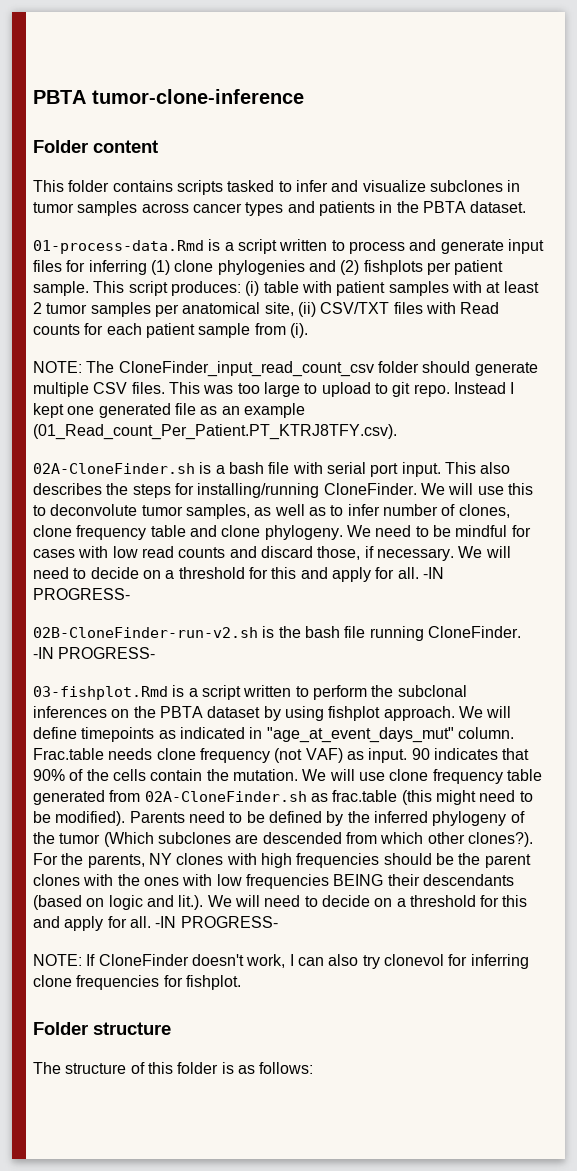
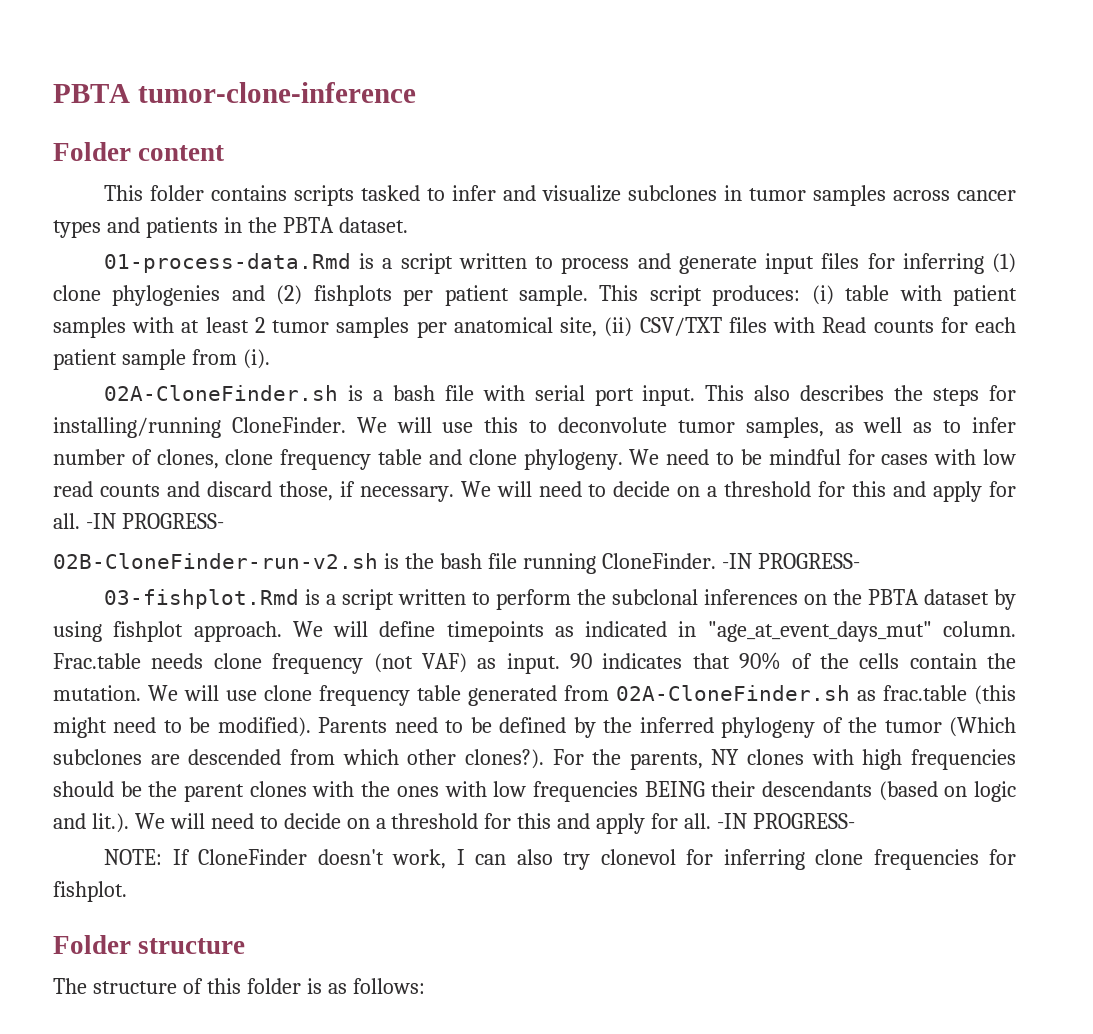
- NOTE: The CloneFinder_input_read_count_csv folder should generate multiple CSV files. This was too large to upload to git repo. Instead I kept one generated file as an example (01_Read_count_Per_Patient.PT_KTRJ8TFY.csv).

